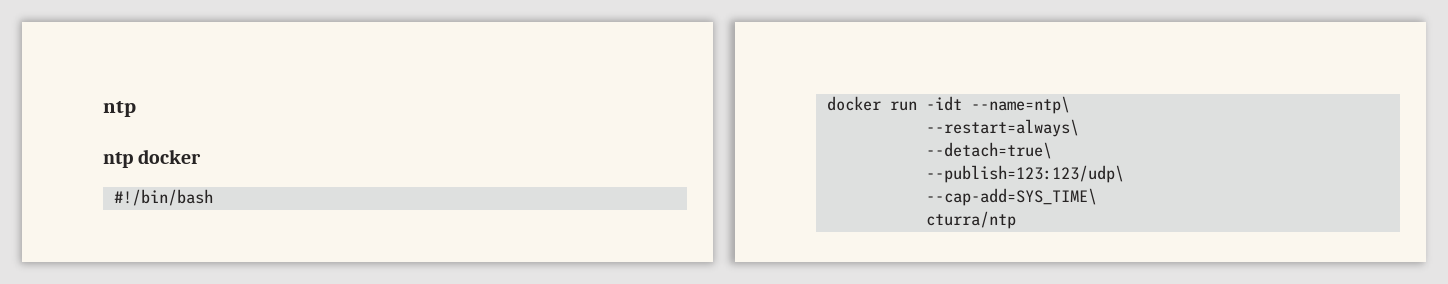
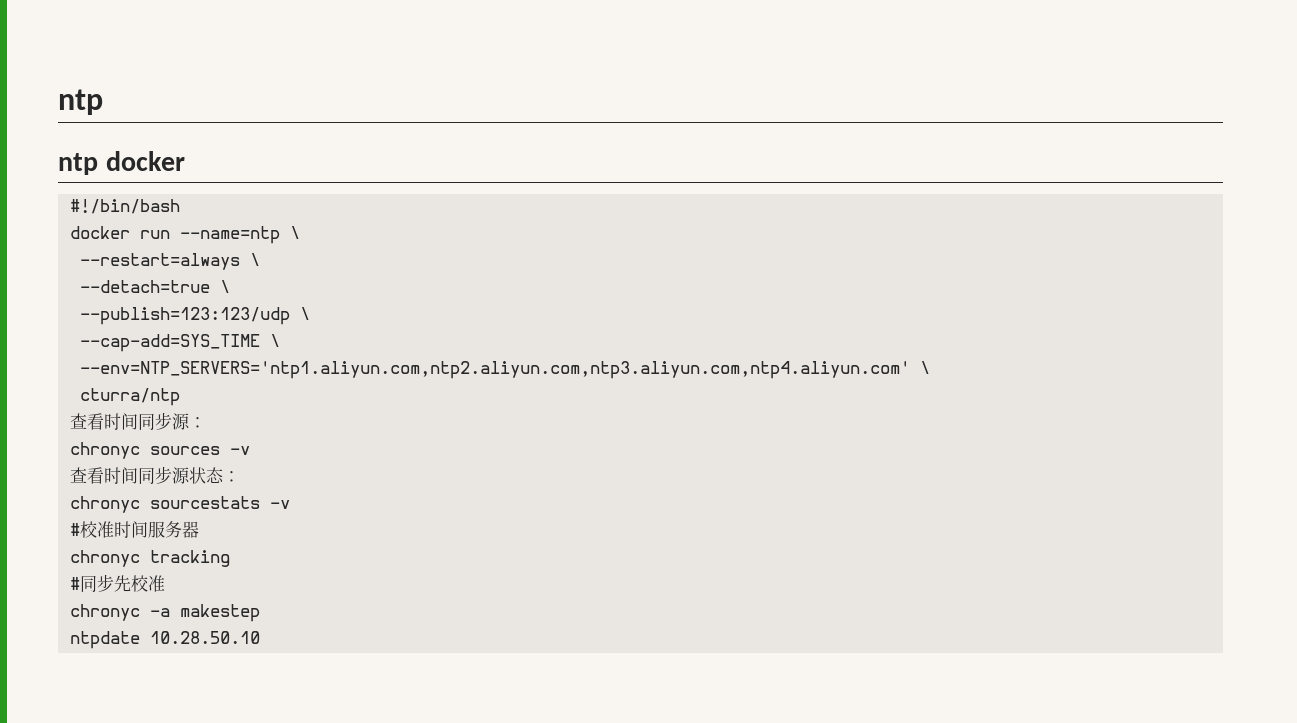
- docker run -idt --name=ntp\
- --restart=always\
- --detach=true\
- --publish=123:123/udp\
- --cap-add=SYS_TIME\
+ docker run --name=ntp \
+ --restart=always \
+ --detach=true \
+ --publish=123:123/udp \
+ --cap-add=SYS_TIME \
+ --env=NTP_SERVERS='ntp1.aliyun.com,ntp2.aliyun.com,ntp3.aliyun.com,ntp4.aliyun.com' \
  cturra/ntp
+ 查看时间同步源：
+ chronyc sources -v
+ 查看时间同步源状态：
+ chronyc sourcestats -v
+ #校准时间服务器
+ chronyc tracking
+ #同步先校准
+ chronyc -a makestep
+ ntpdate 10.28.50.10

